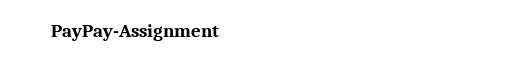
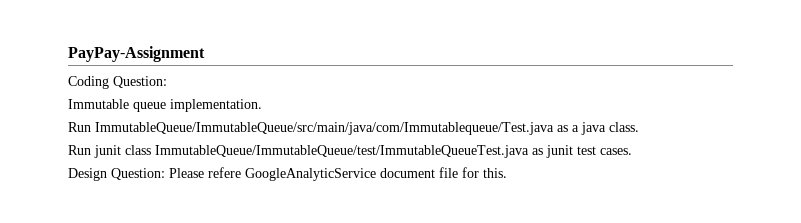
+ Coding Question:
+ Immutable queue implementation.
+ Run ImmutableQueue/ImmutableQueue/src/main/java/com/Immutablequeue/Test.java as a java class.
+ Run junit class ImmutableQueue/ImmutableQueue/test/ImmutableQueueTest.java as junit test cases.
+ Design Question: Please refere GoogleAnalyticService document file for this.

